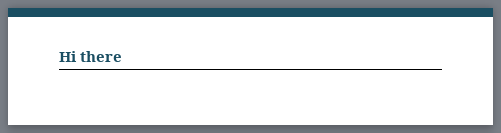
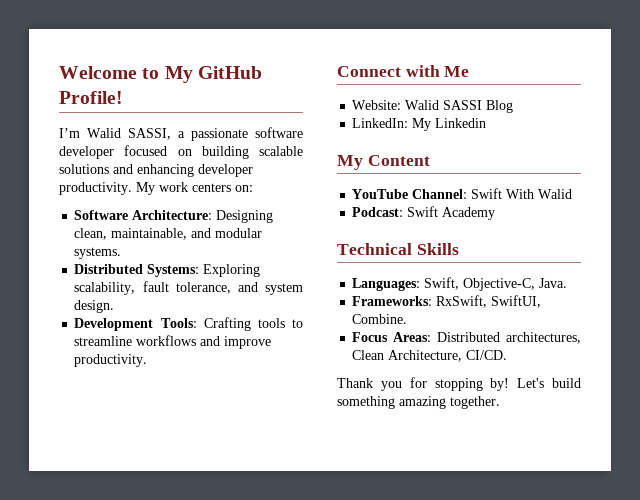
- Hi there
+ Welcome to My GitHub Profile!
+ I’m Walid SASSI, a passionate software developer focused on building scalable solutions and enhancing developer productivity. My work centers on:
+ Software Architecture: Designing clean, maintainable, and modular systems.
+ Distributed Systems: Exploring scalability, fault tolerance, and system design.
+ Development Tools: Crafting tools to streamline workflows and improve productivity.
+ Connect with Me
+ Website: Walid SASSI Blog
+ LinkedIn: My Linkedin
+ My Content
+ YouTube Channel: Swift With Walid
+ Podcast: Swift Academy
+ Technical Skills
+ Languages: Swift, Objective-C, Java.
+ Frameworks: RxSwift, SwiftUI, Combine.
+ Focus Areas: Distributed architectures, Clean Architecture, CI/CD.
+ Thank you for stopping by! Let's build something amazing together.

